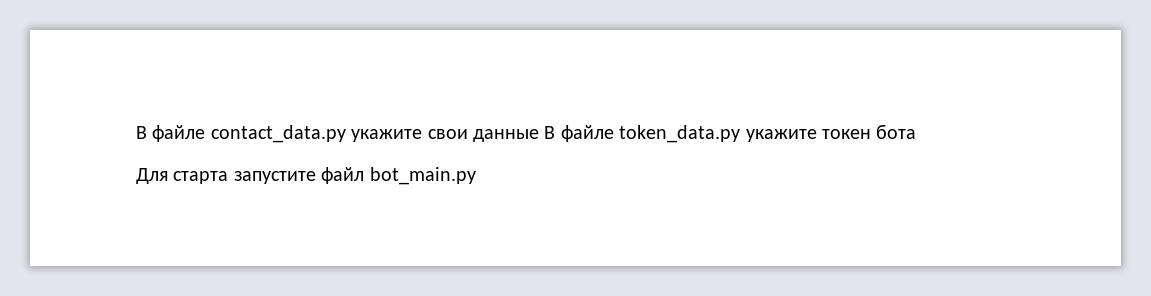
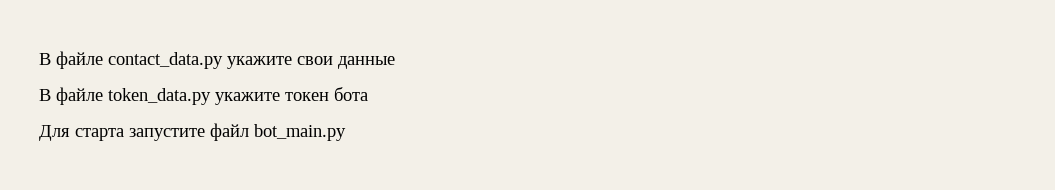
- В файле contact_data.py укажите свои данные В файле token_data.py укажите токен бота
+ В файле contact_data.py укажите свои данные
+ В файле token_data.py укажите токен бота

